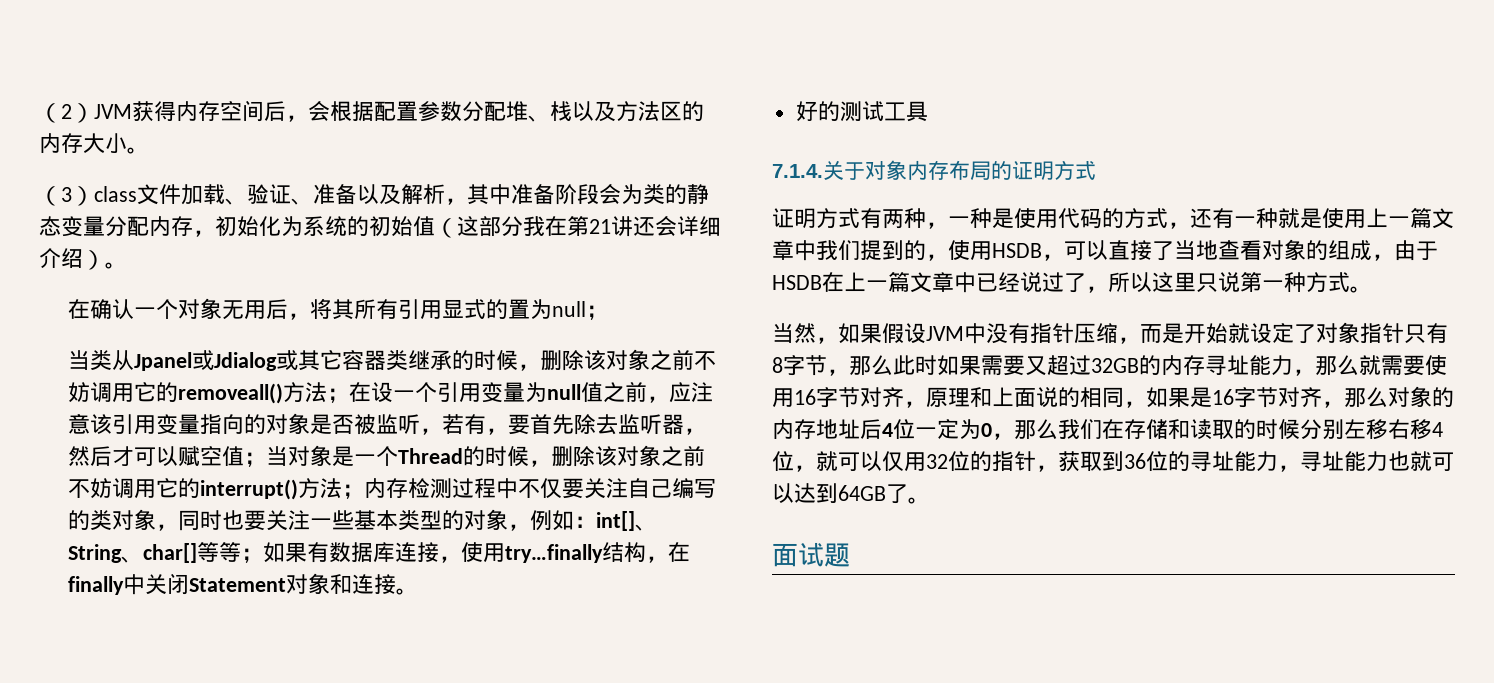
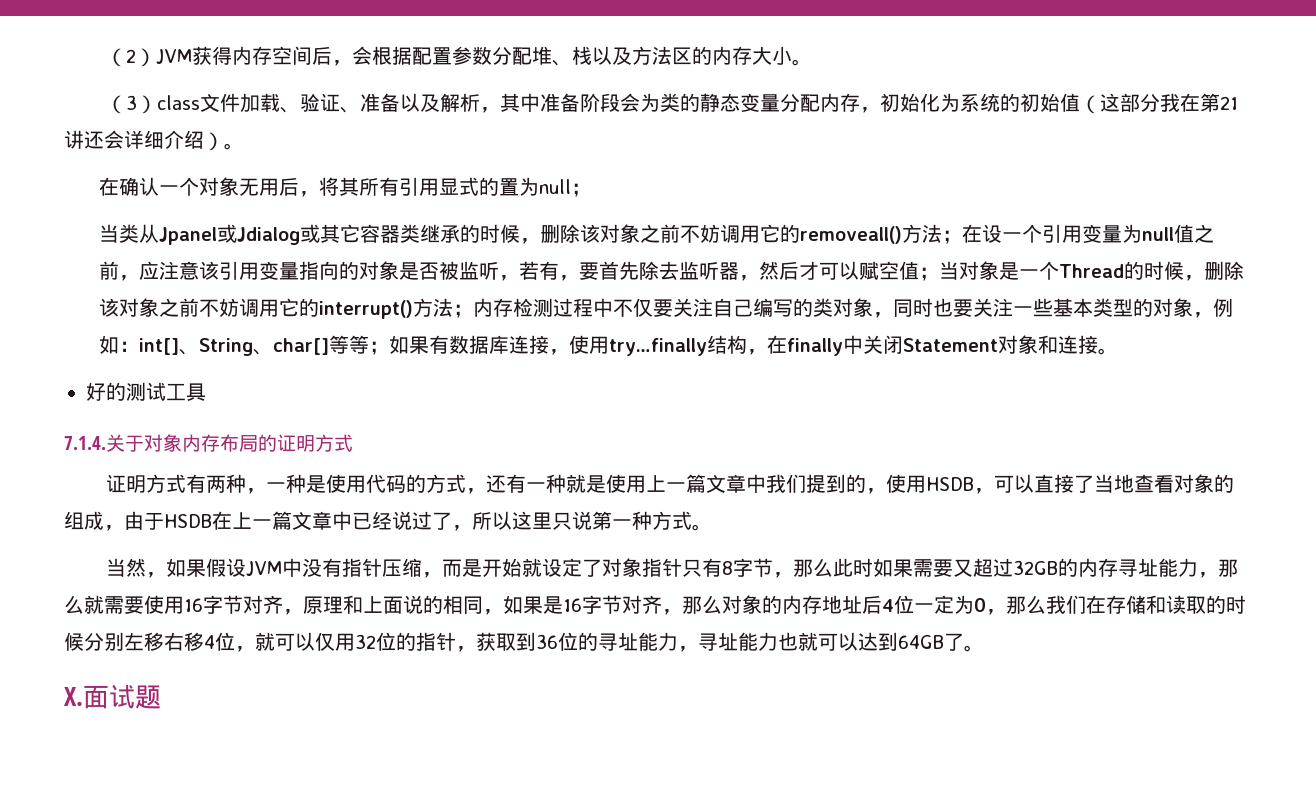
- 面试题
+ X.面试题

